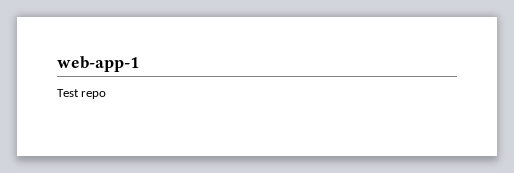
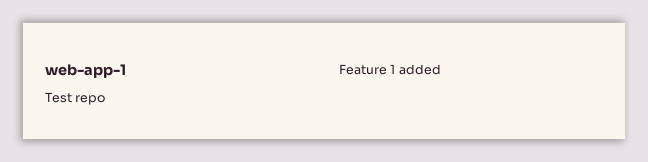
+ Feature 1 added

